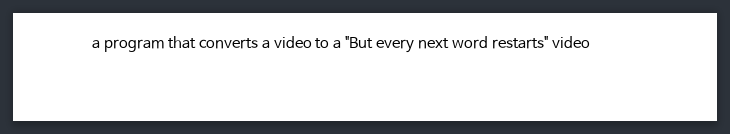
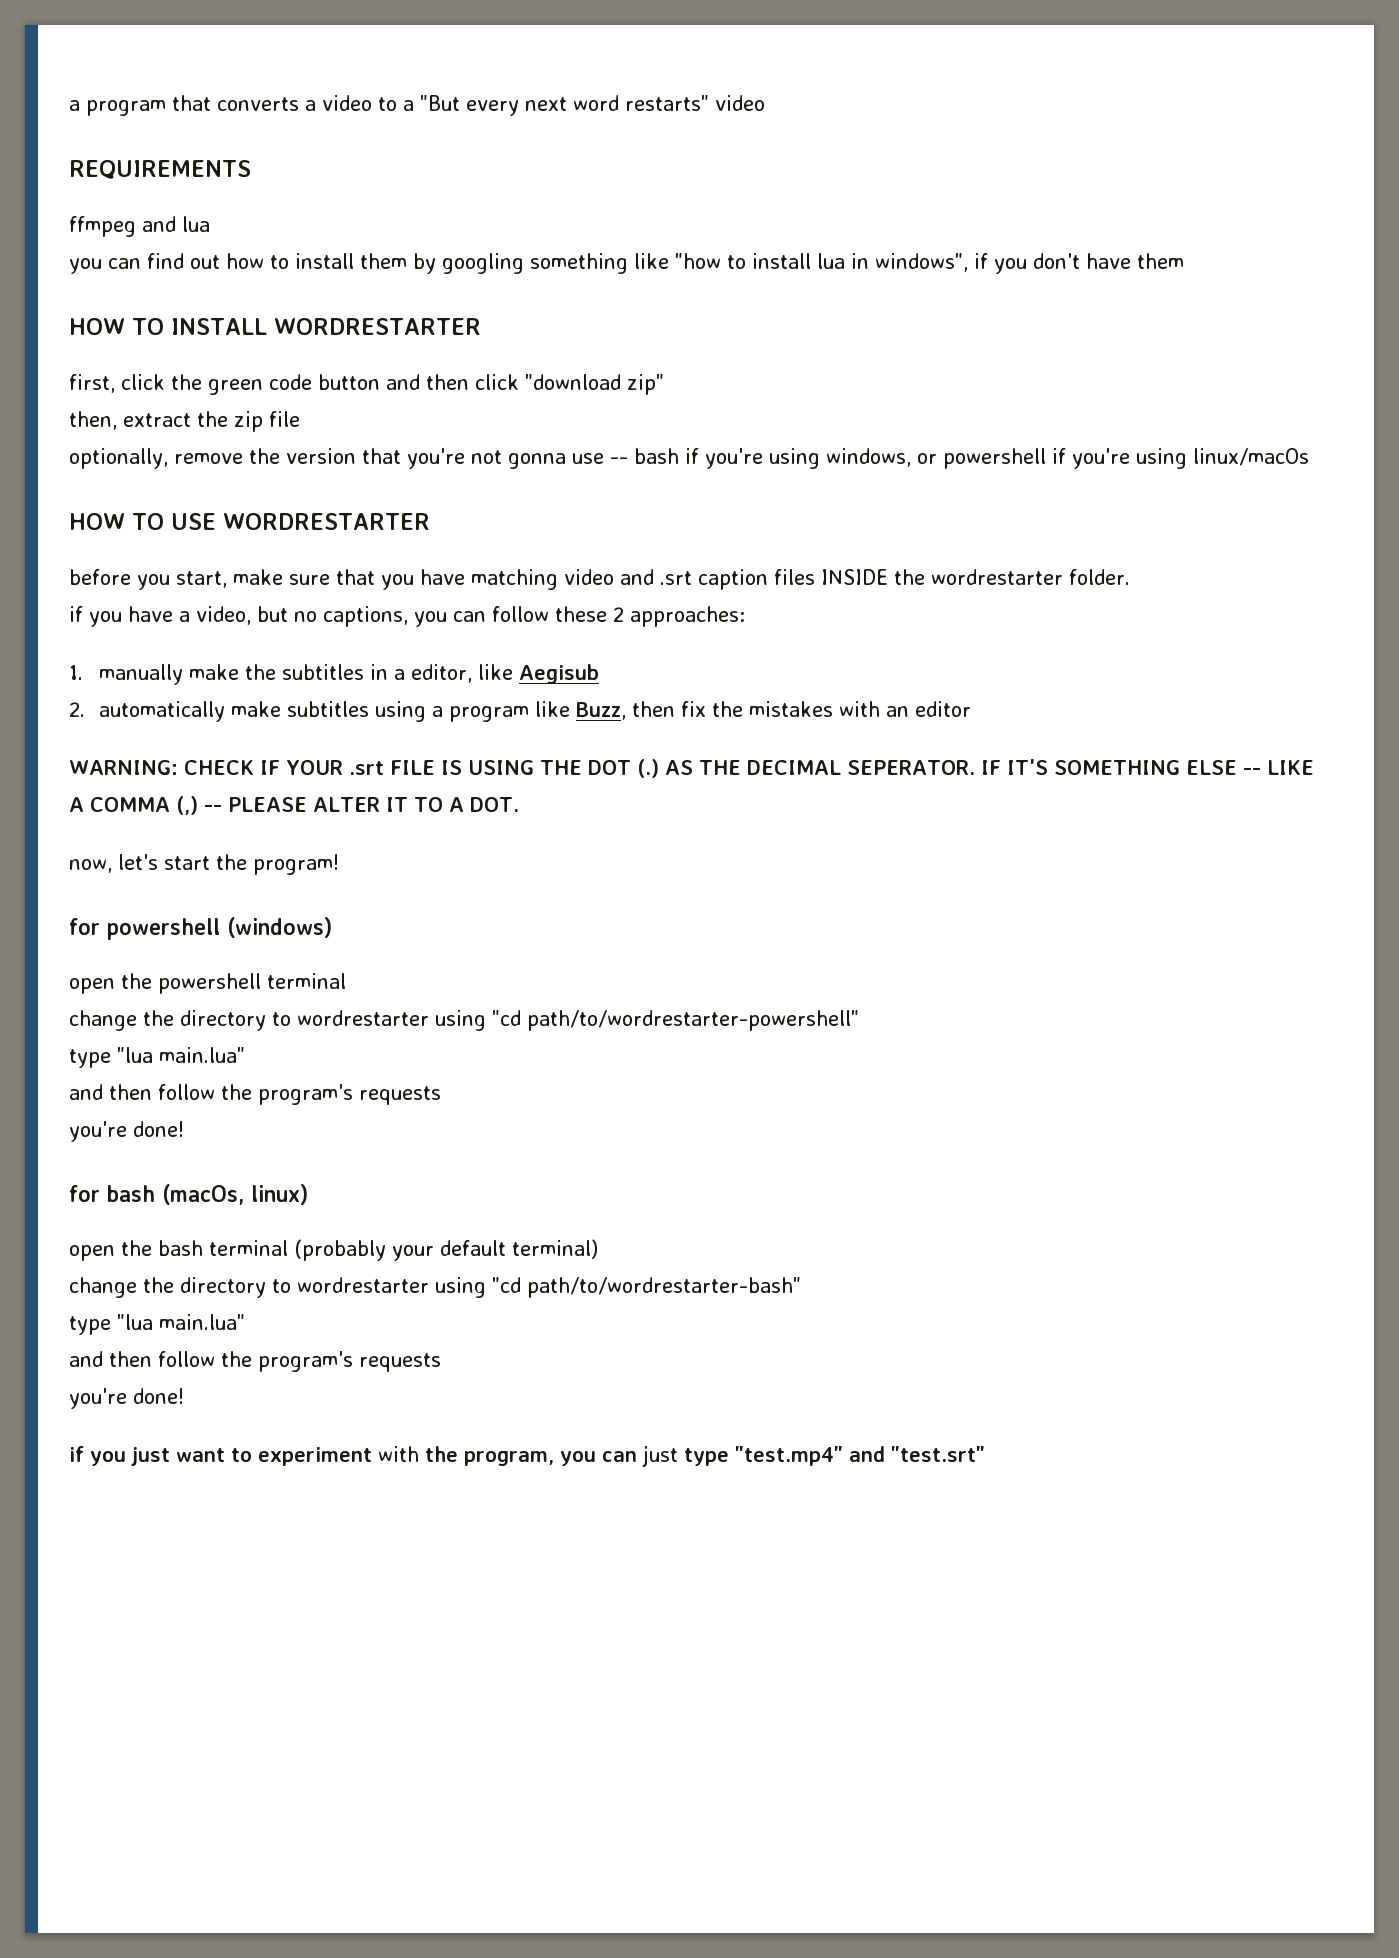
+ REQUIREMENTS
+ ffmpeg and lua
+ you can find out how to install them by googling something like "how to install lua in windows", if you don't have them
+ HOW TO INSTALL WORDRESTARTER
+ first, click the green code button and then click "download zip"
+ then, extract the zip file
+ optionally, remove the version that you're not gonna use -- bash if you're using windows, or powershell if you're using linux/macOs
+ HOW TO USE WORDRESTARTER
+ before you start, make sure that you have matching video and .srt caption files INSIDE the wordrestarter folder.
+ if you have a video, but no captions, you can follow these 2 approaches:
+ 1. manually make the subtitles in a editor, like Aegisub
+ 2. automatically make subtitles using a program like Buzz, then fix the mistakes with an editor
+ WARNING: CHECK IF YOUR .srt FILE IS USING THE DOT (.) AS THE DECIMAL SEPERATOR. IF IT'S SOMETHING ELSE -- LIKE A COMMA (,) -- PLEASE ALTER IT TO A DOT.
+ now, let's start the program!
+ for powershell (windows)
+ open the powershell terminal
+ change the directory to wordrestarter using "cd path/to/wordrestarter-powershell"
+ type "lua main.lua"
+ and then follow the program's requests
+ you're done!
+ for bash (macOs, linux)
+ open the bash terminal (probably your default terminal)
+ change the directory to wordrestarter using "cd path/to/wordrestarter-bash"
+ type "lua main.lua"
+ and then follow the program's requests
+ you're done!
+ if you just want to experiment with the program, you can just type "test.mp4" and "test.srt"

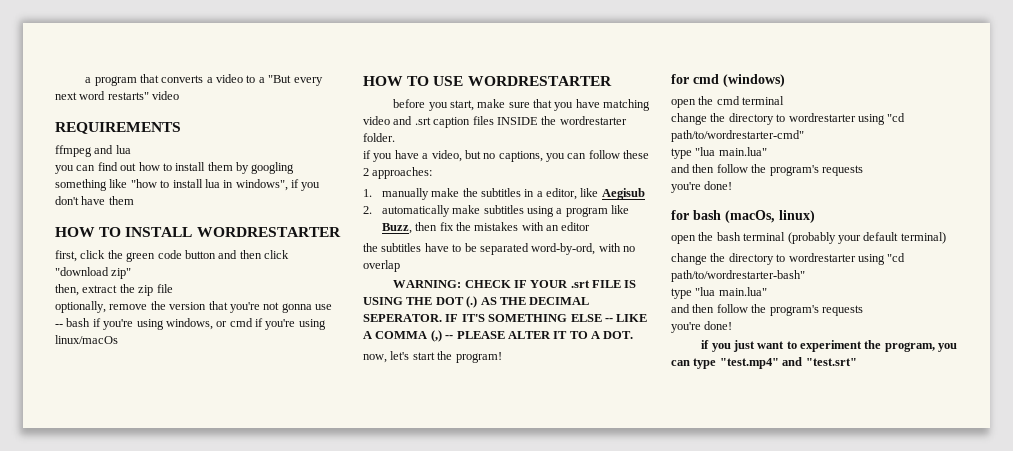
- optionally, remove the version that you're not gonna use -- bash if you're using windows, or powershell if you're using linux/macOs
+ optionally, remove the version that you're not gonna use -- bash if you're using windows, or cmd if you're using linux/macOs
+ the subtitles have to be separated word-by-ord, with no overlap
- for powershell (windows)
+ for cmd (windows)
- open the powershell terminal
+ open the cmd terminal
- change the directory to wordrestarter using "cd path/to/wordrestarter-powershell"
+ change the directory to wordrestarter using "cd path/to/wordrestarter-cmd"
- if you just want to experiment with the program, you can just type "test.mp4" and "test.srt"
+ if you just want to experiment the program, you can type "test.mp4" and "test.srt"

